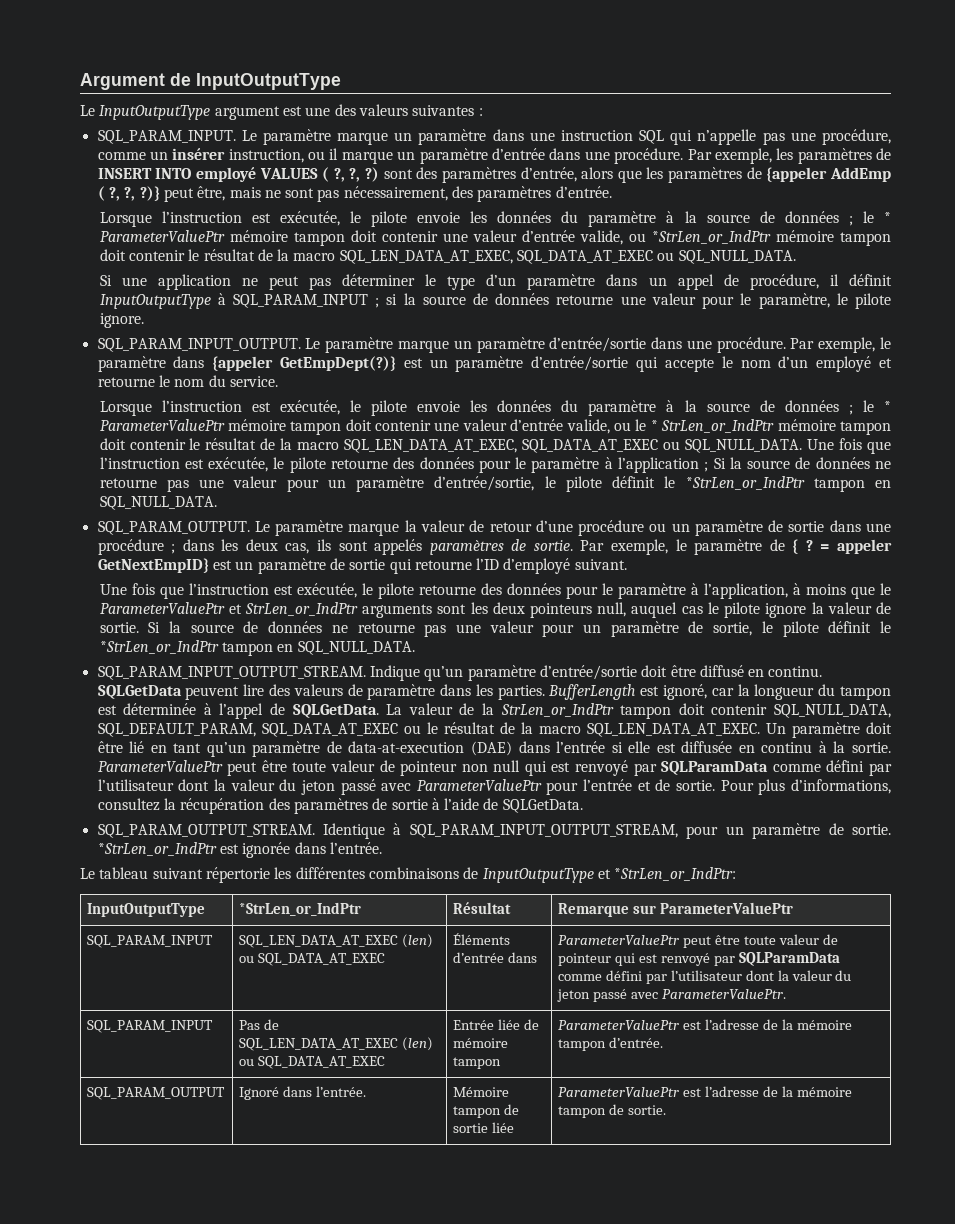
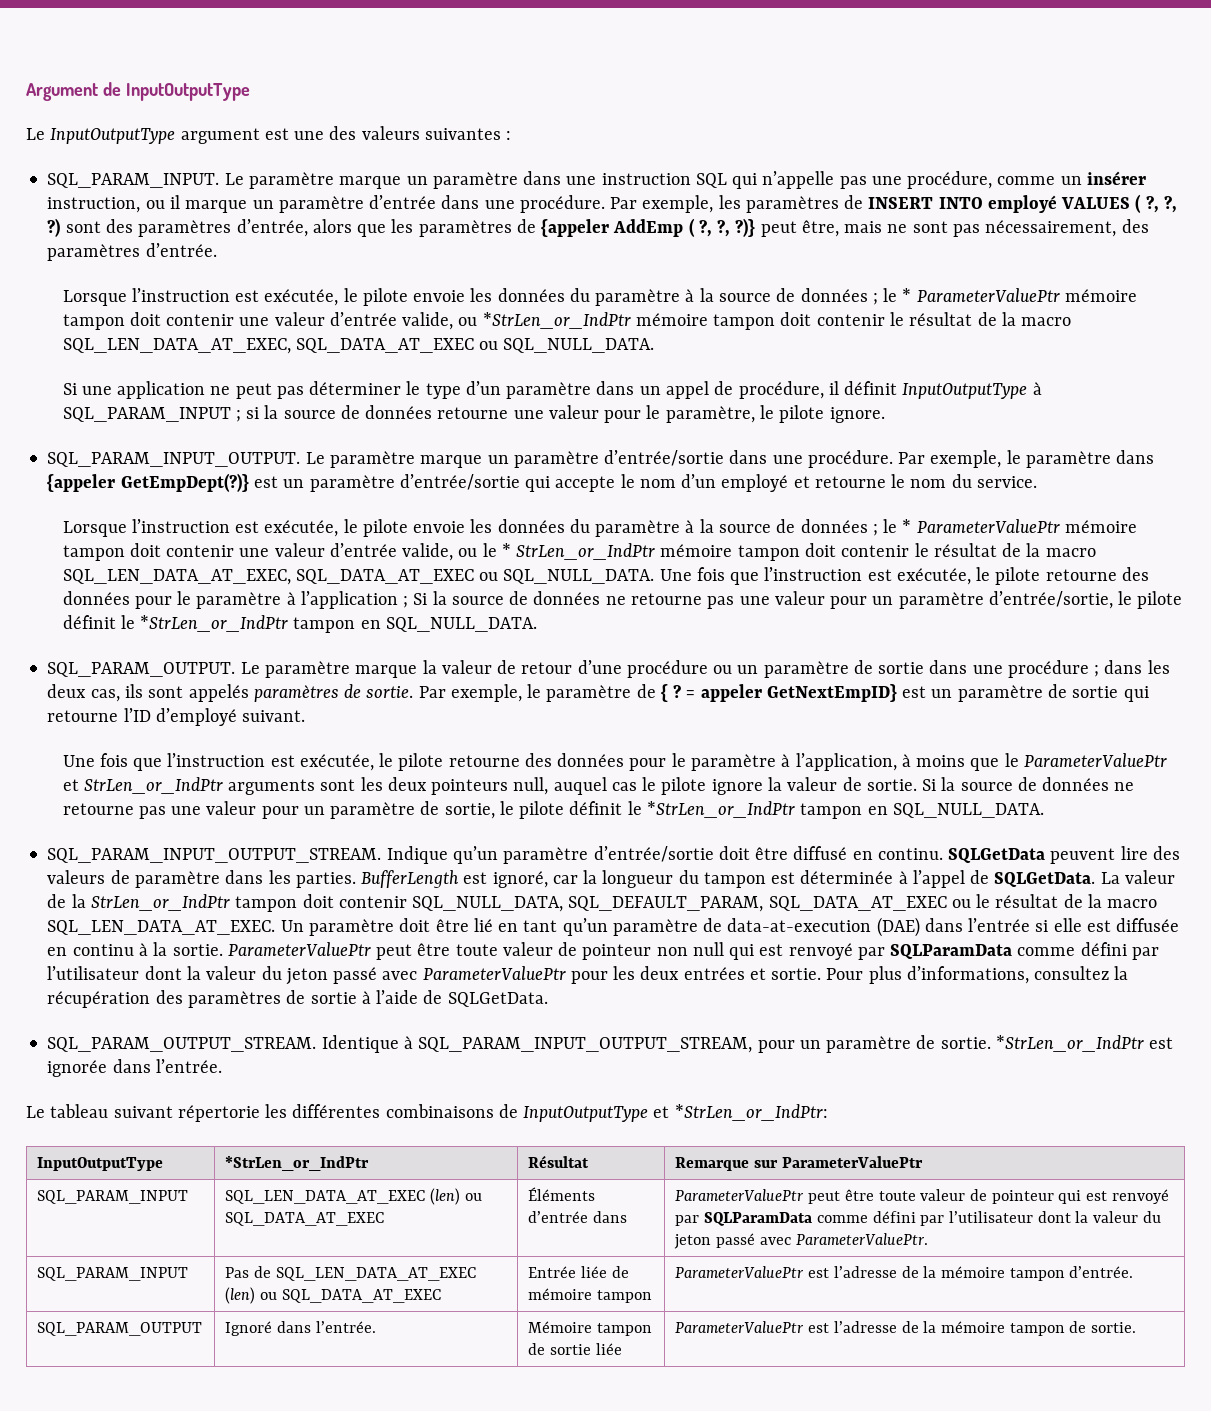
- ParameterValuePtr peut être toute valeur de pointeur non null qui est renvoyé par SQLParamData comme défini par l’utilisateur dont la valeur du jeton passé avec ParameterValuePtr pour l’entrée et de sortie.
+ ParameterValuePtr peut être toute valeur de pointeur non null qui est renvoyé par SQLParamData comme défini par l’utilisateur dont la valeur du jeton passé avec ParameterValuePtr pour les deux entrées et sortie.

